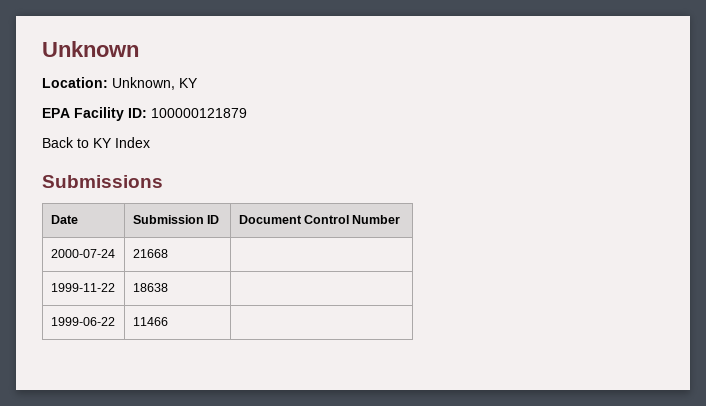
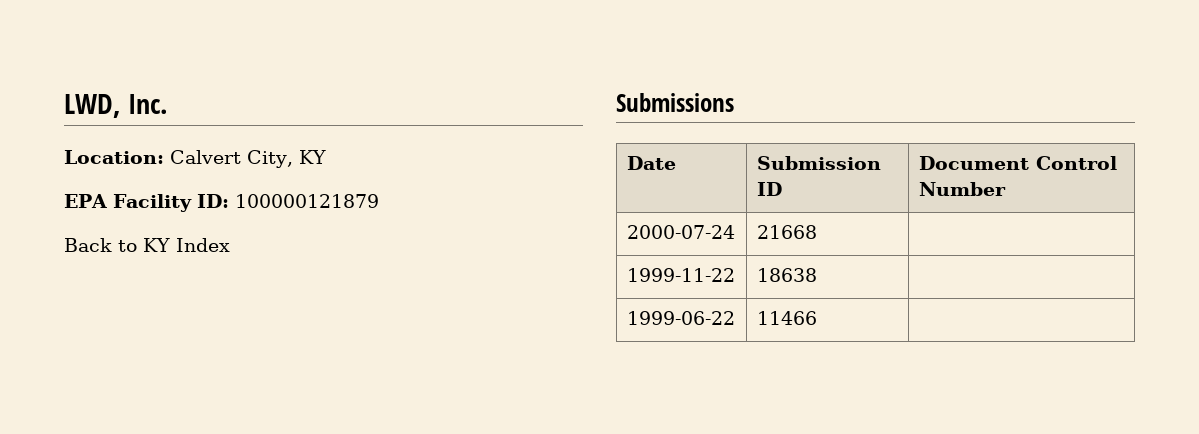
- Unknown
+ LWD, Inc.
- Location: Unknown, KY
+ Location: Calvert City, KY

